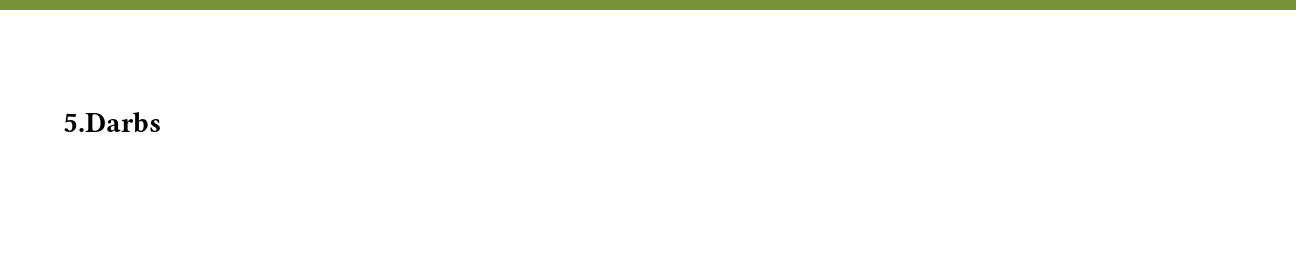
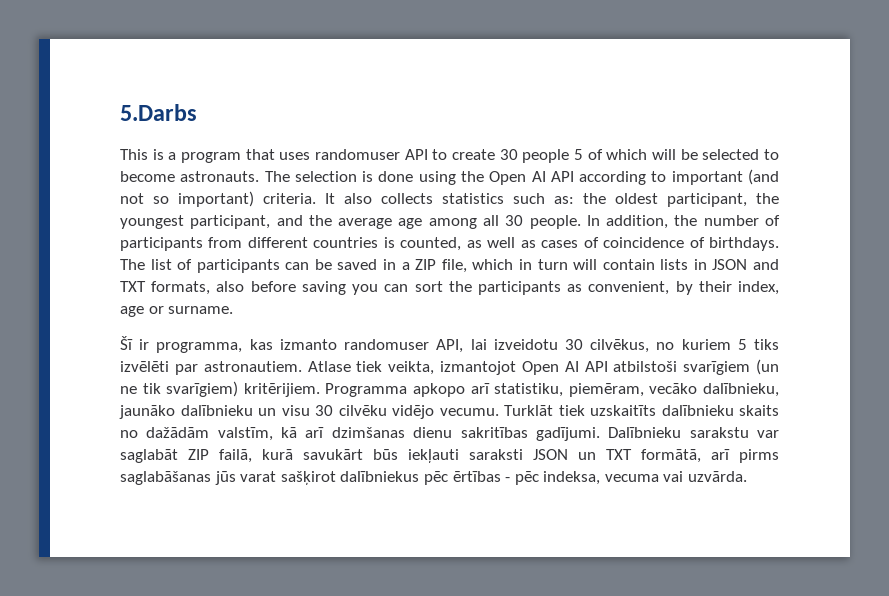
+ This is a program that uses randomuser API to create 30 people 5 of which will be selected to become astronauts. The selection is done using the Open AI API according to important (and not so important) criteria. It also collects statistics such as: the oldest participant, the youngest participant, and the average age among all 30 people. In addition, the number of participants from different countries is counted, as well as cases of coincidence of birthdays. The list of participants can be saved in a ZIP file, which in turn will contain lists in JSON and TXT formats, also before saving you can sort the participants as convenient, by their index, age or surname.
+ Šī ir programma, kas izmanto randomuser API, lai izveidotu 30 cilvēkus, no kuriem 5 tiks izvēlēti par astronautiem. Atlase tiek veikta, izmantojot Open AI API atbilstoši svarīgiem (un ne tik svarīgiem) kritērijiem. Programma apkopo arī statistiku, piemēram, vecāko dalībnieku, jaunāko dalībnieku un visu 30 cilvēku vidējo vecumu. Turklāt tiek uzskaitīts dalībnieku skaits no dažādām valstīm, kā arī dzimšanas dienu sakritības gadījumi. Dalībnieku sarakstu var saglabāt ZIP failā, kurā savukārt būs iekļauti saraksti JSON un TXT formātā, arī pirms saglabāšanas jūs varat sašķirot dalībniekus pēc ērtības - pēc indeksa, vecuma vai uzvārda.

